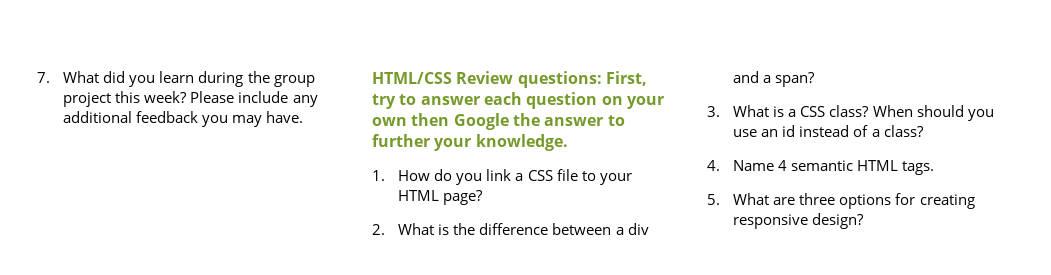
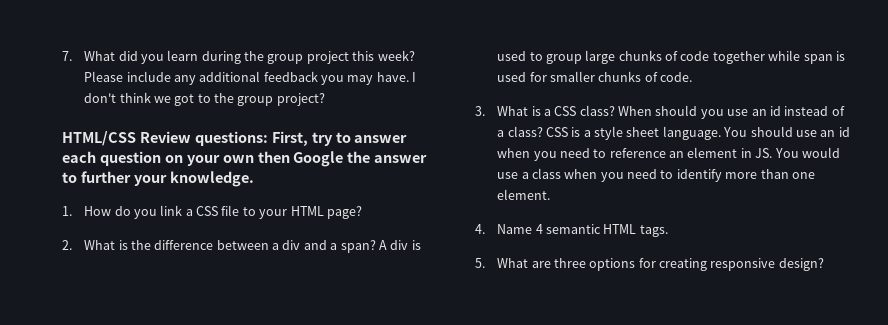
+ I don't think we got to the group project?
+ A div is used to group large chunks of code together while span is used for smaller chunks of code.
+ CSS is a style sheet language. You should use an id when you need to reference an element in JS. You would use a class when you need to identify more than one element.

